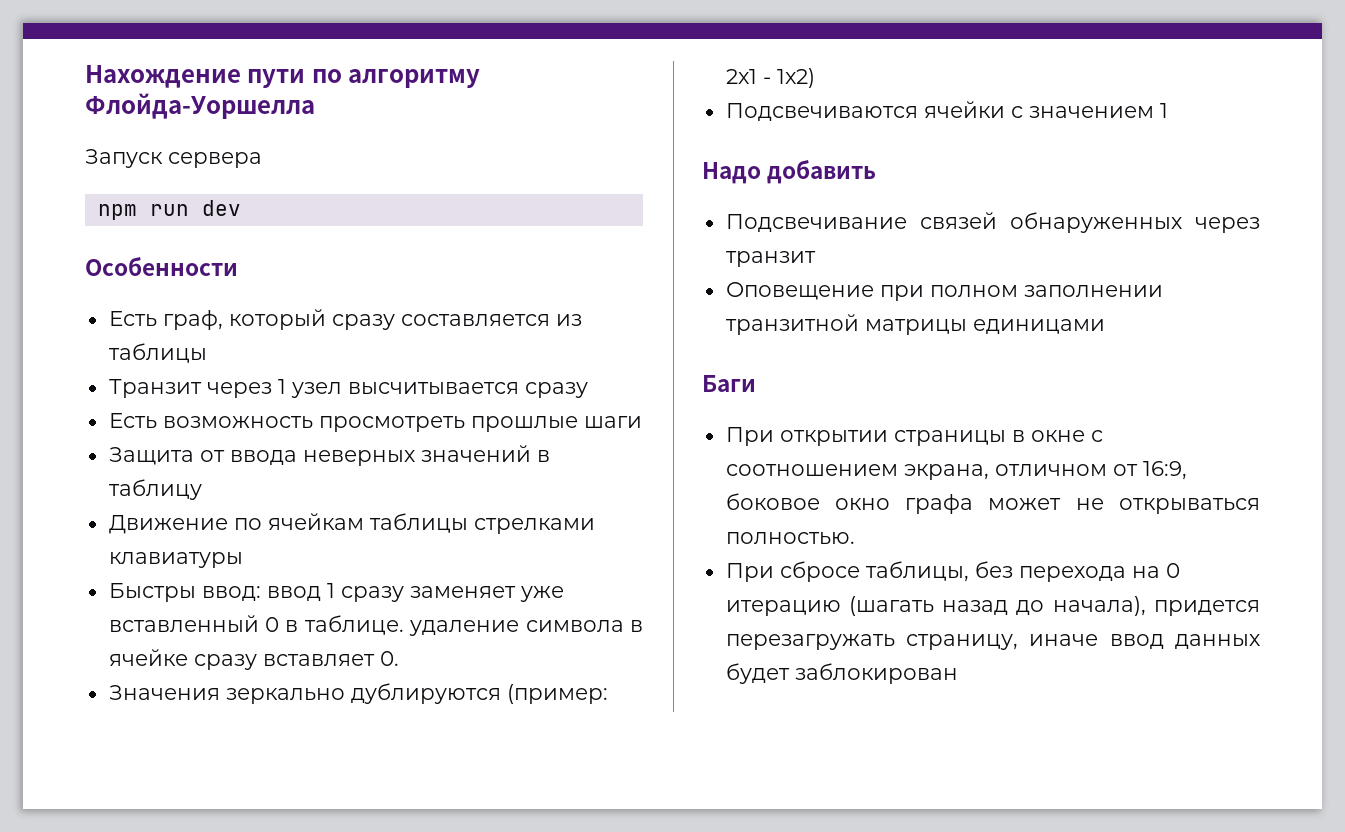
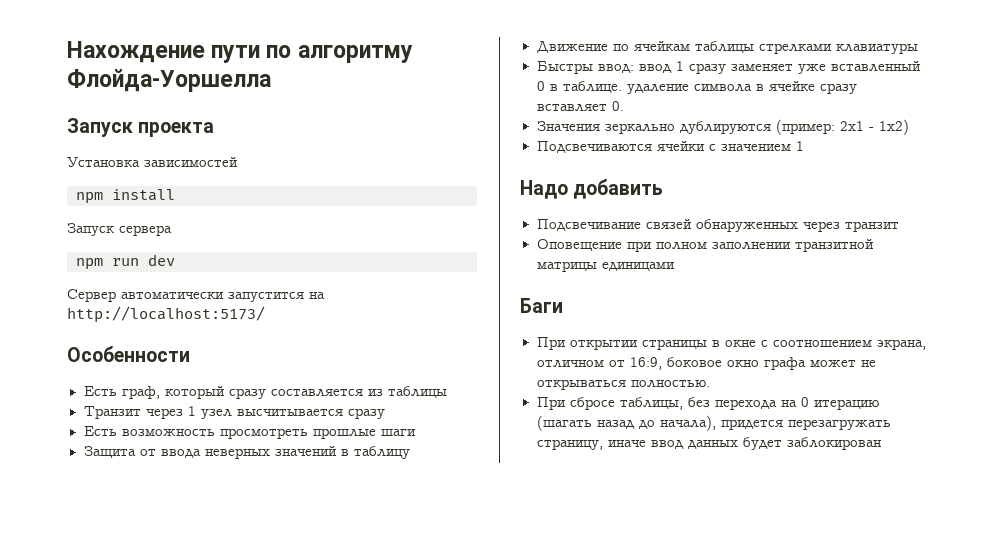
+ Запуск проекта
+ Установка зависимостей
+ npm install
+ Сервер автоматически запустится на http://localhost:5173/

